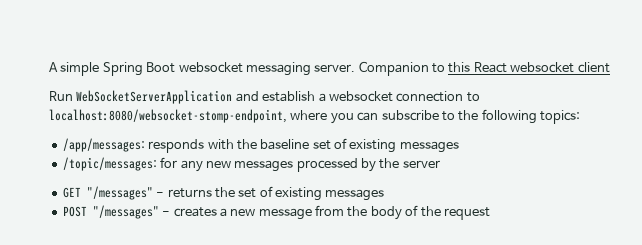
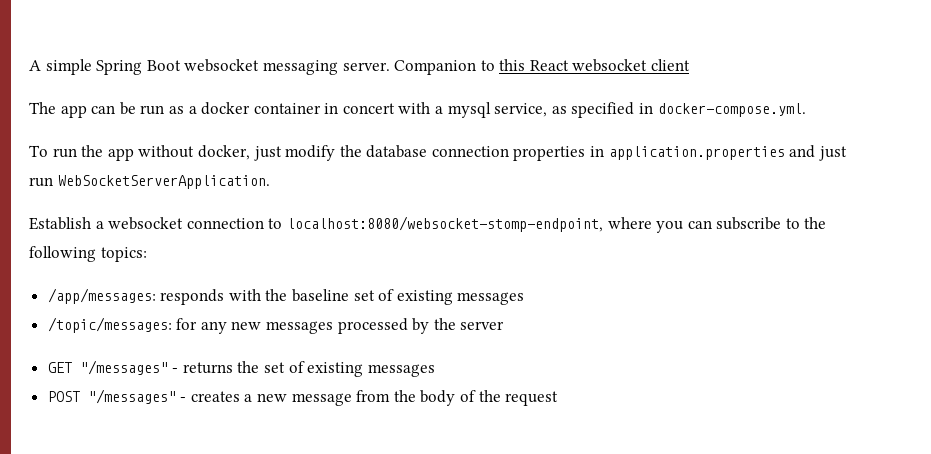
- Run WebSocketServerApplication and establish a websocket connection to localhost:8080/websocket-stomp-endpoint, where you can subscribe to the following topics:
+ The app can be run as a docker container in concert with a mysql service, as specified in docker-compose.yml.
+ To run the app without docker, just modify the database connection properties in application.properties and just run WebSocketServerApplication.
+ Establish a websocket connection to localhost:8080/websocket-stomp-endpoint, where you can subscribe to the following topics:

